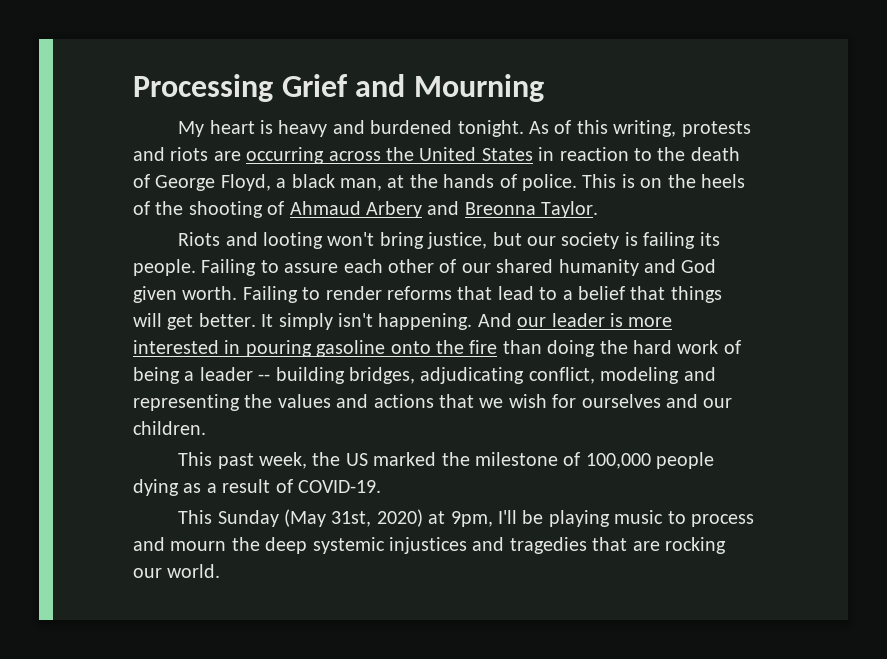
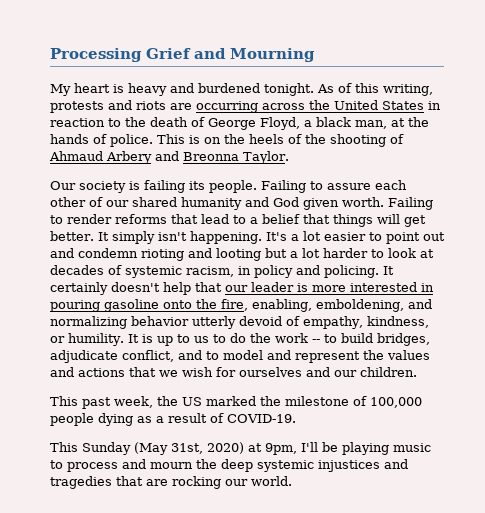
- Riots and looting won't bring justice, but our society is failing its people.
+ Our society is failing its people.
- And our leader is more interested in pouring gasoline onto the fire than doing the hard work of being a leader -- building bridges, adjudicating conflict, modeling and representing the values and actions that we wish for ourselves and our children.
+ It's a lot easier to point out and condemn rioting and looting but a lot harder to look at decades of systemic racism, in policy and policing. It certainly doesn't help that our leader is more interested in pouring gasoline onto the fire, enabling, emboldening, and normalizing behavior utterly devoid of empathy, kindness, or humility. It is up to us to do the work -- to build bridges, adjudicate conflict, and to model and represent the values and actions that we wish for ourselves and our children.

